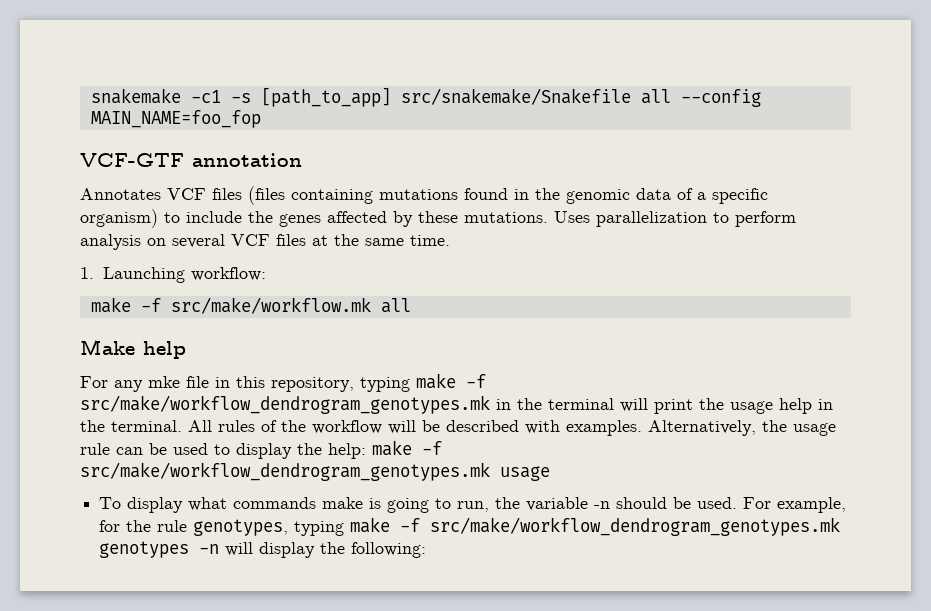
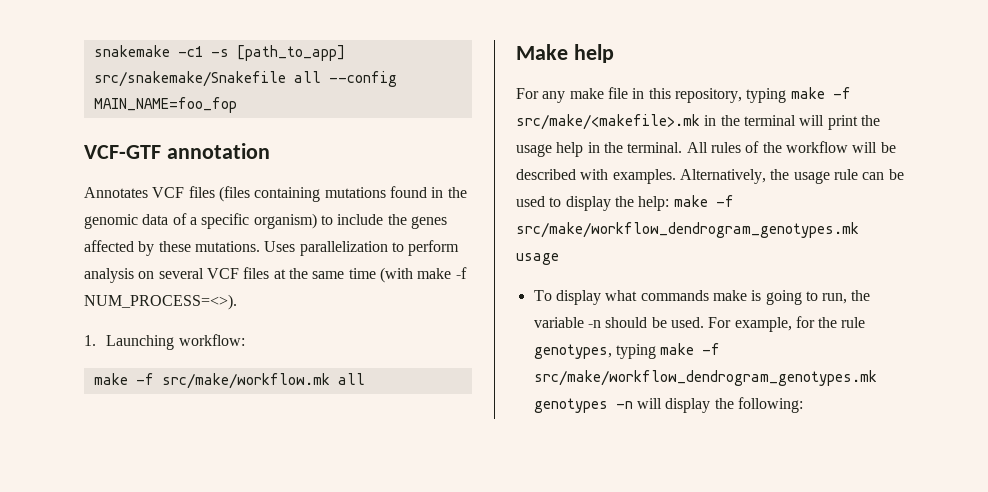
- Uses parallelization to perform analysis on several VCF files at the same time.
+ Uses parallelization to perform analysis on several VCF files at the same time (with make -f NUM_PROCESS=<>).
- For any mke file in this repository, typing make -f src/make/workflow_dendrogram_genotypes.mk in the terminal will print the usage help in the terminal.
+ For any make file in this repository, typing make -f src/make/<makefile>.mk in the terminal will print the usage help in the terminal.

